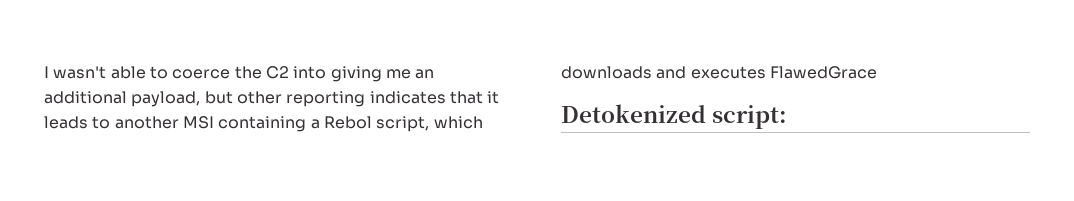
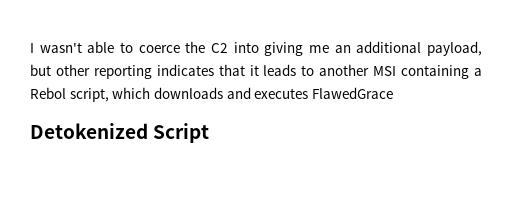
- Detokenized script:
+ Detokenized Script

